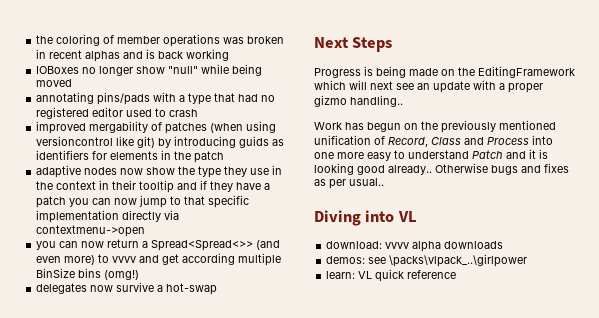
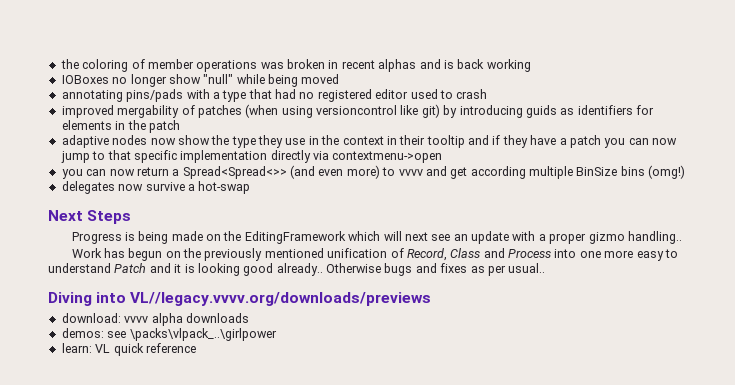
- Diving into VL
+ Diving into VL//legacy.vvvv.org/downloads/previews

